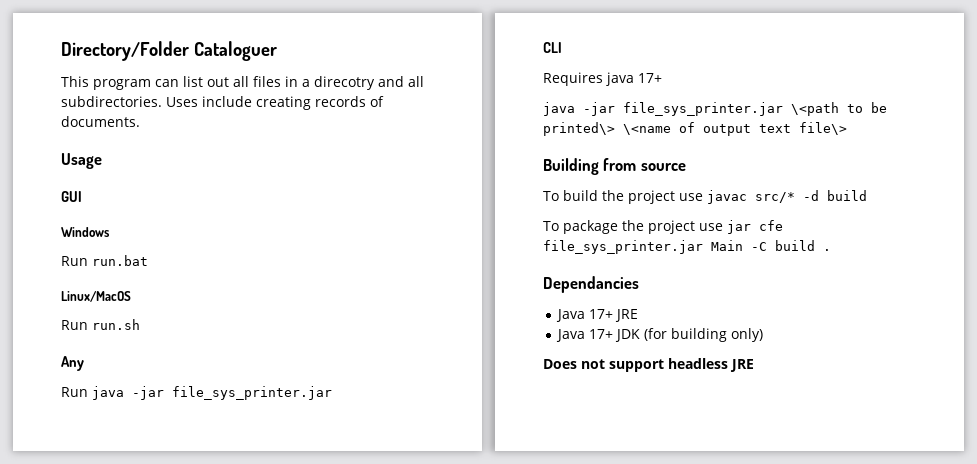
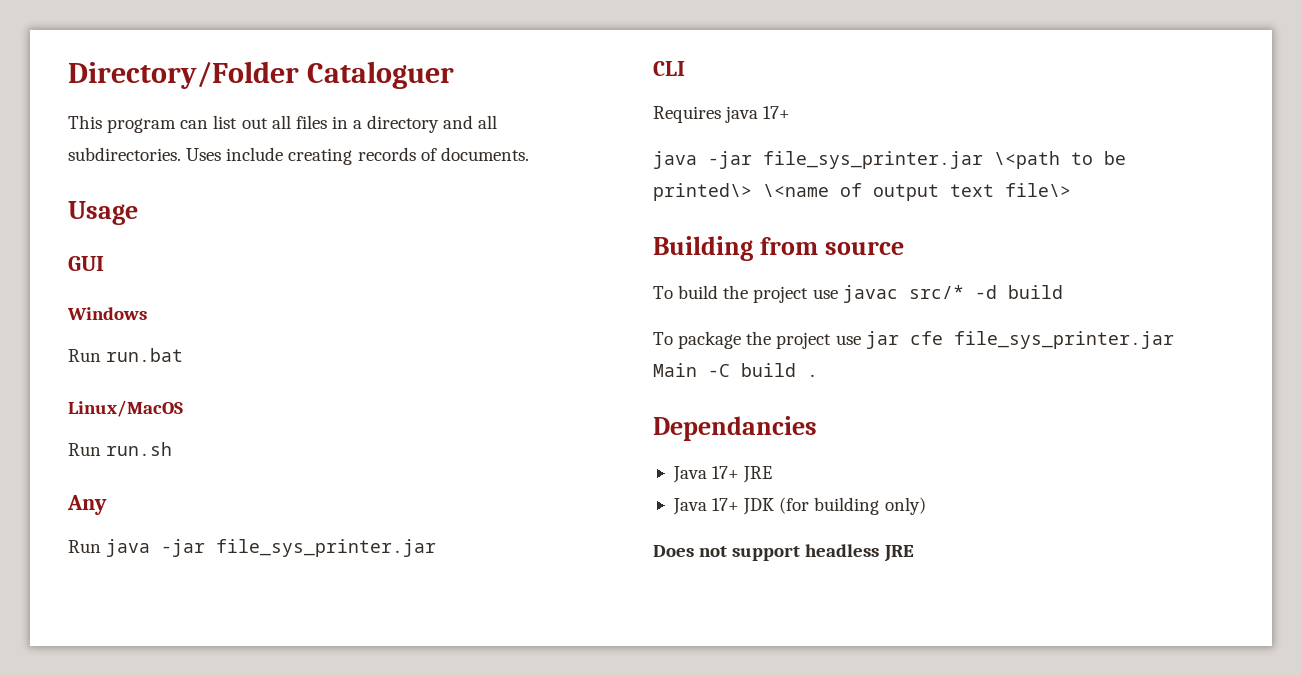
- This program can list out all files in a direcotry and all subdirectories.
+ This program can list out all files in a directory and all subdirectories.

